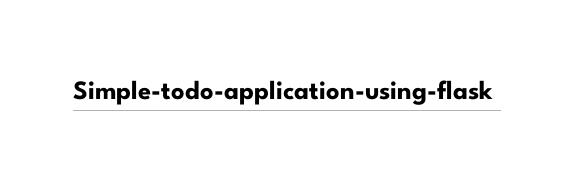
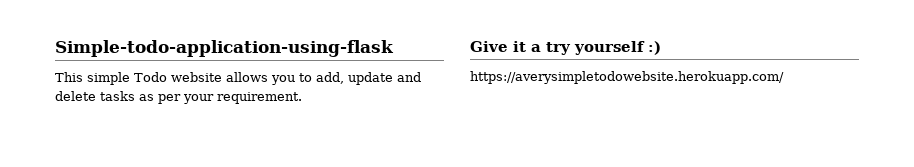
+ This simple Todo website allows you to add, update and delete tasks as per your requirement.
+ Give it a try yourself :)
+ https://averysimpletodowebsite.herokuapp.com/

